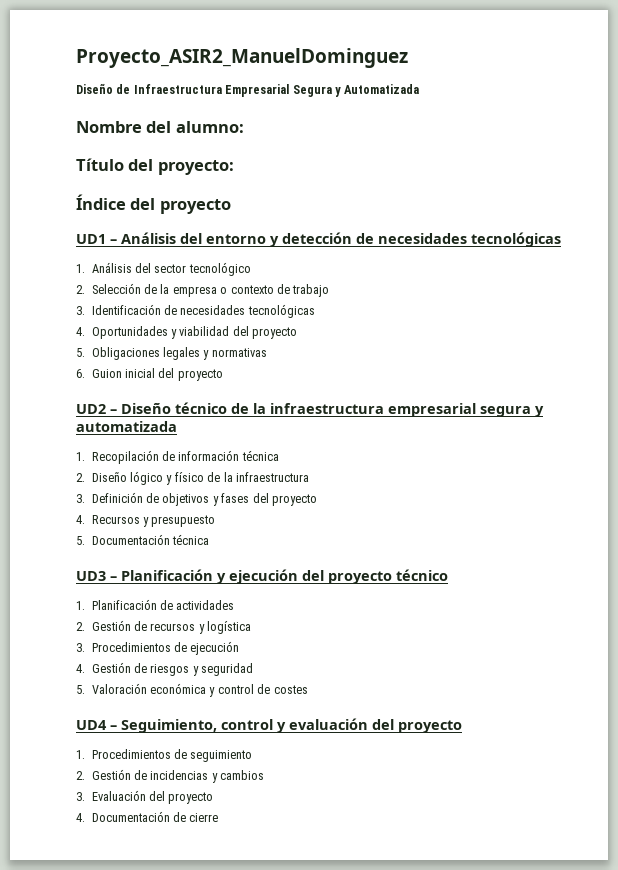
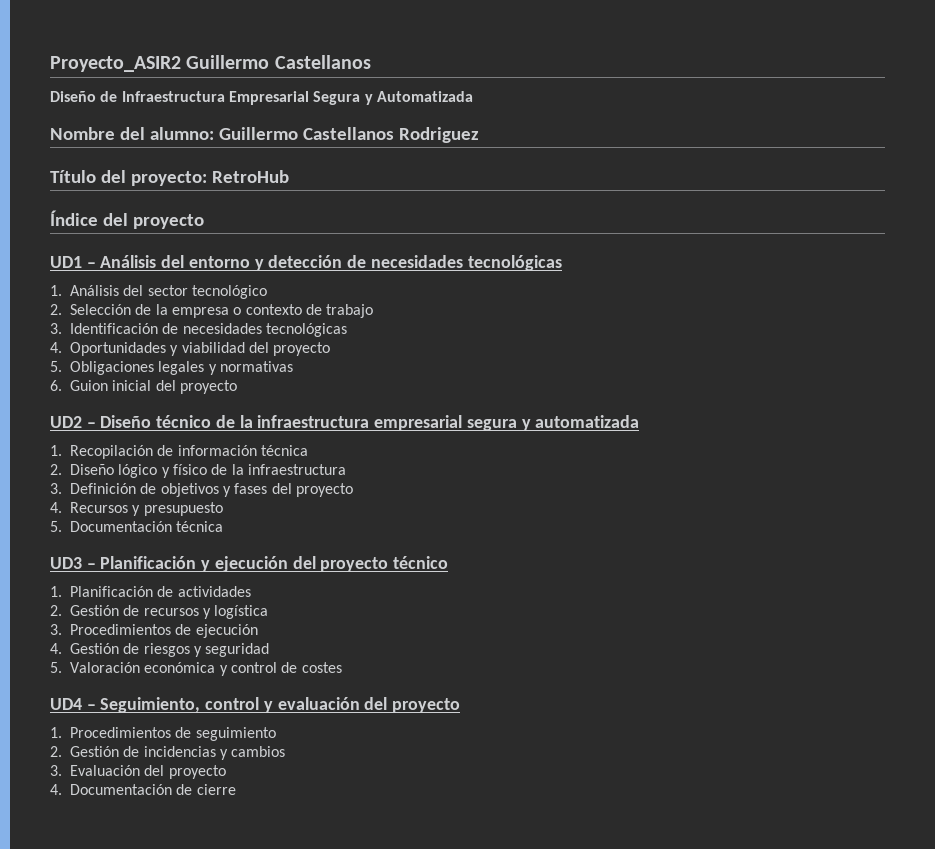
- Proyecto_ASIR2_ManuelDominguez
+ Proyecto_ASIR2 Guillermo Castellanos
- Nombre del alumno:
+ Nombre del alumno: Guillermo Castellanos Rodriguez
- Título del proyecto:
+ Título del proyecto: RetroHub

